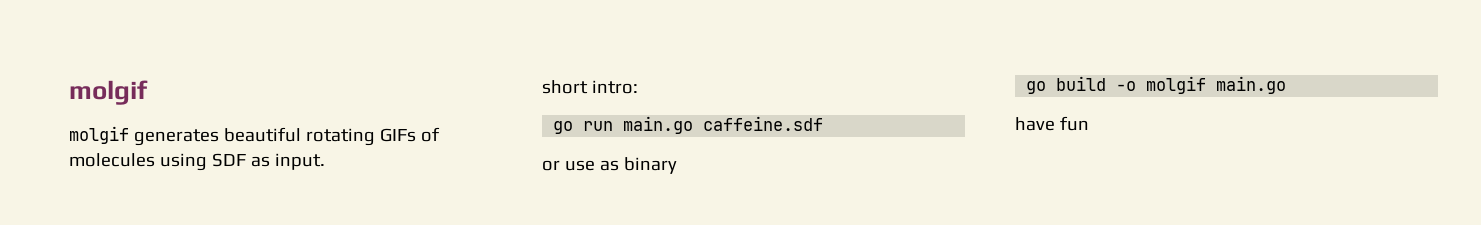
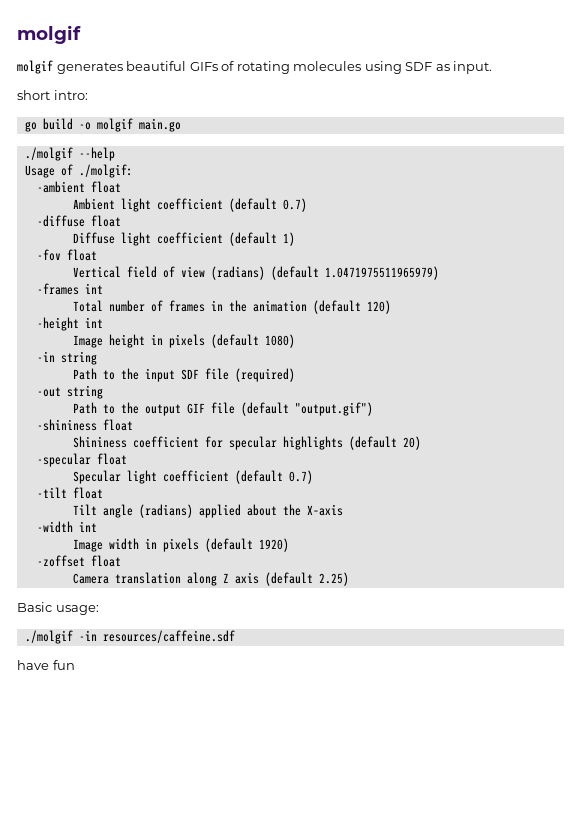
- molgif generates beautiful rotating GIFs of molecules using SDF as input.
+ molgif generates beautiful GIFs of rotating molecules using SDF as input.
- go run main.go caffeine.sdf
- or use as binary
+ ./molgif --help
+ Usage of ./molgif:
+ -ambient float
+ Ambient light coefficient (default 0.7)
+ -diffuse float
+ Diffuse light coefficient (default 1)
+ -fov float
+ Vertical field of view (radians) (default 1.0471975511965979)
+ -frames int
+ Total number of frames in the animation (default 120)
+ -height int
+ Image height in pixels (default 1080)
+ -in string
+ Path to the input SDF file (required)
+ -out string
+ Path to the output GIF file (default "output.gif")
+ -shininess float
+ Shininess coefficient for specular highlights (default 20)
+ -specular float
+ Specular light coefficient (default 0.7)
+ -tilt float
+ Tilt angle (radians) applied about the X–axis
+ -width int
+ Image width in pixels (default 1920)
+ -zoffset float
+ Camera translation along Z axis (default 2.25)
+ Basic usage:
+ ./molgif -in resources/caffeine.sdf

